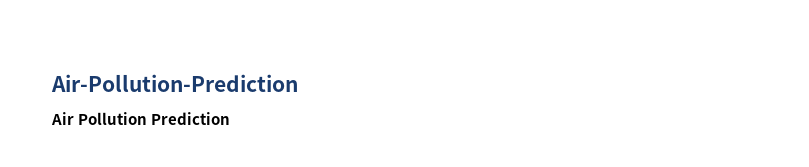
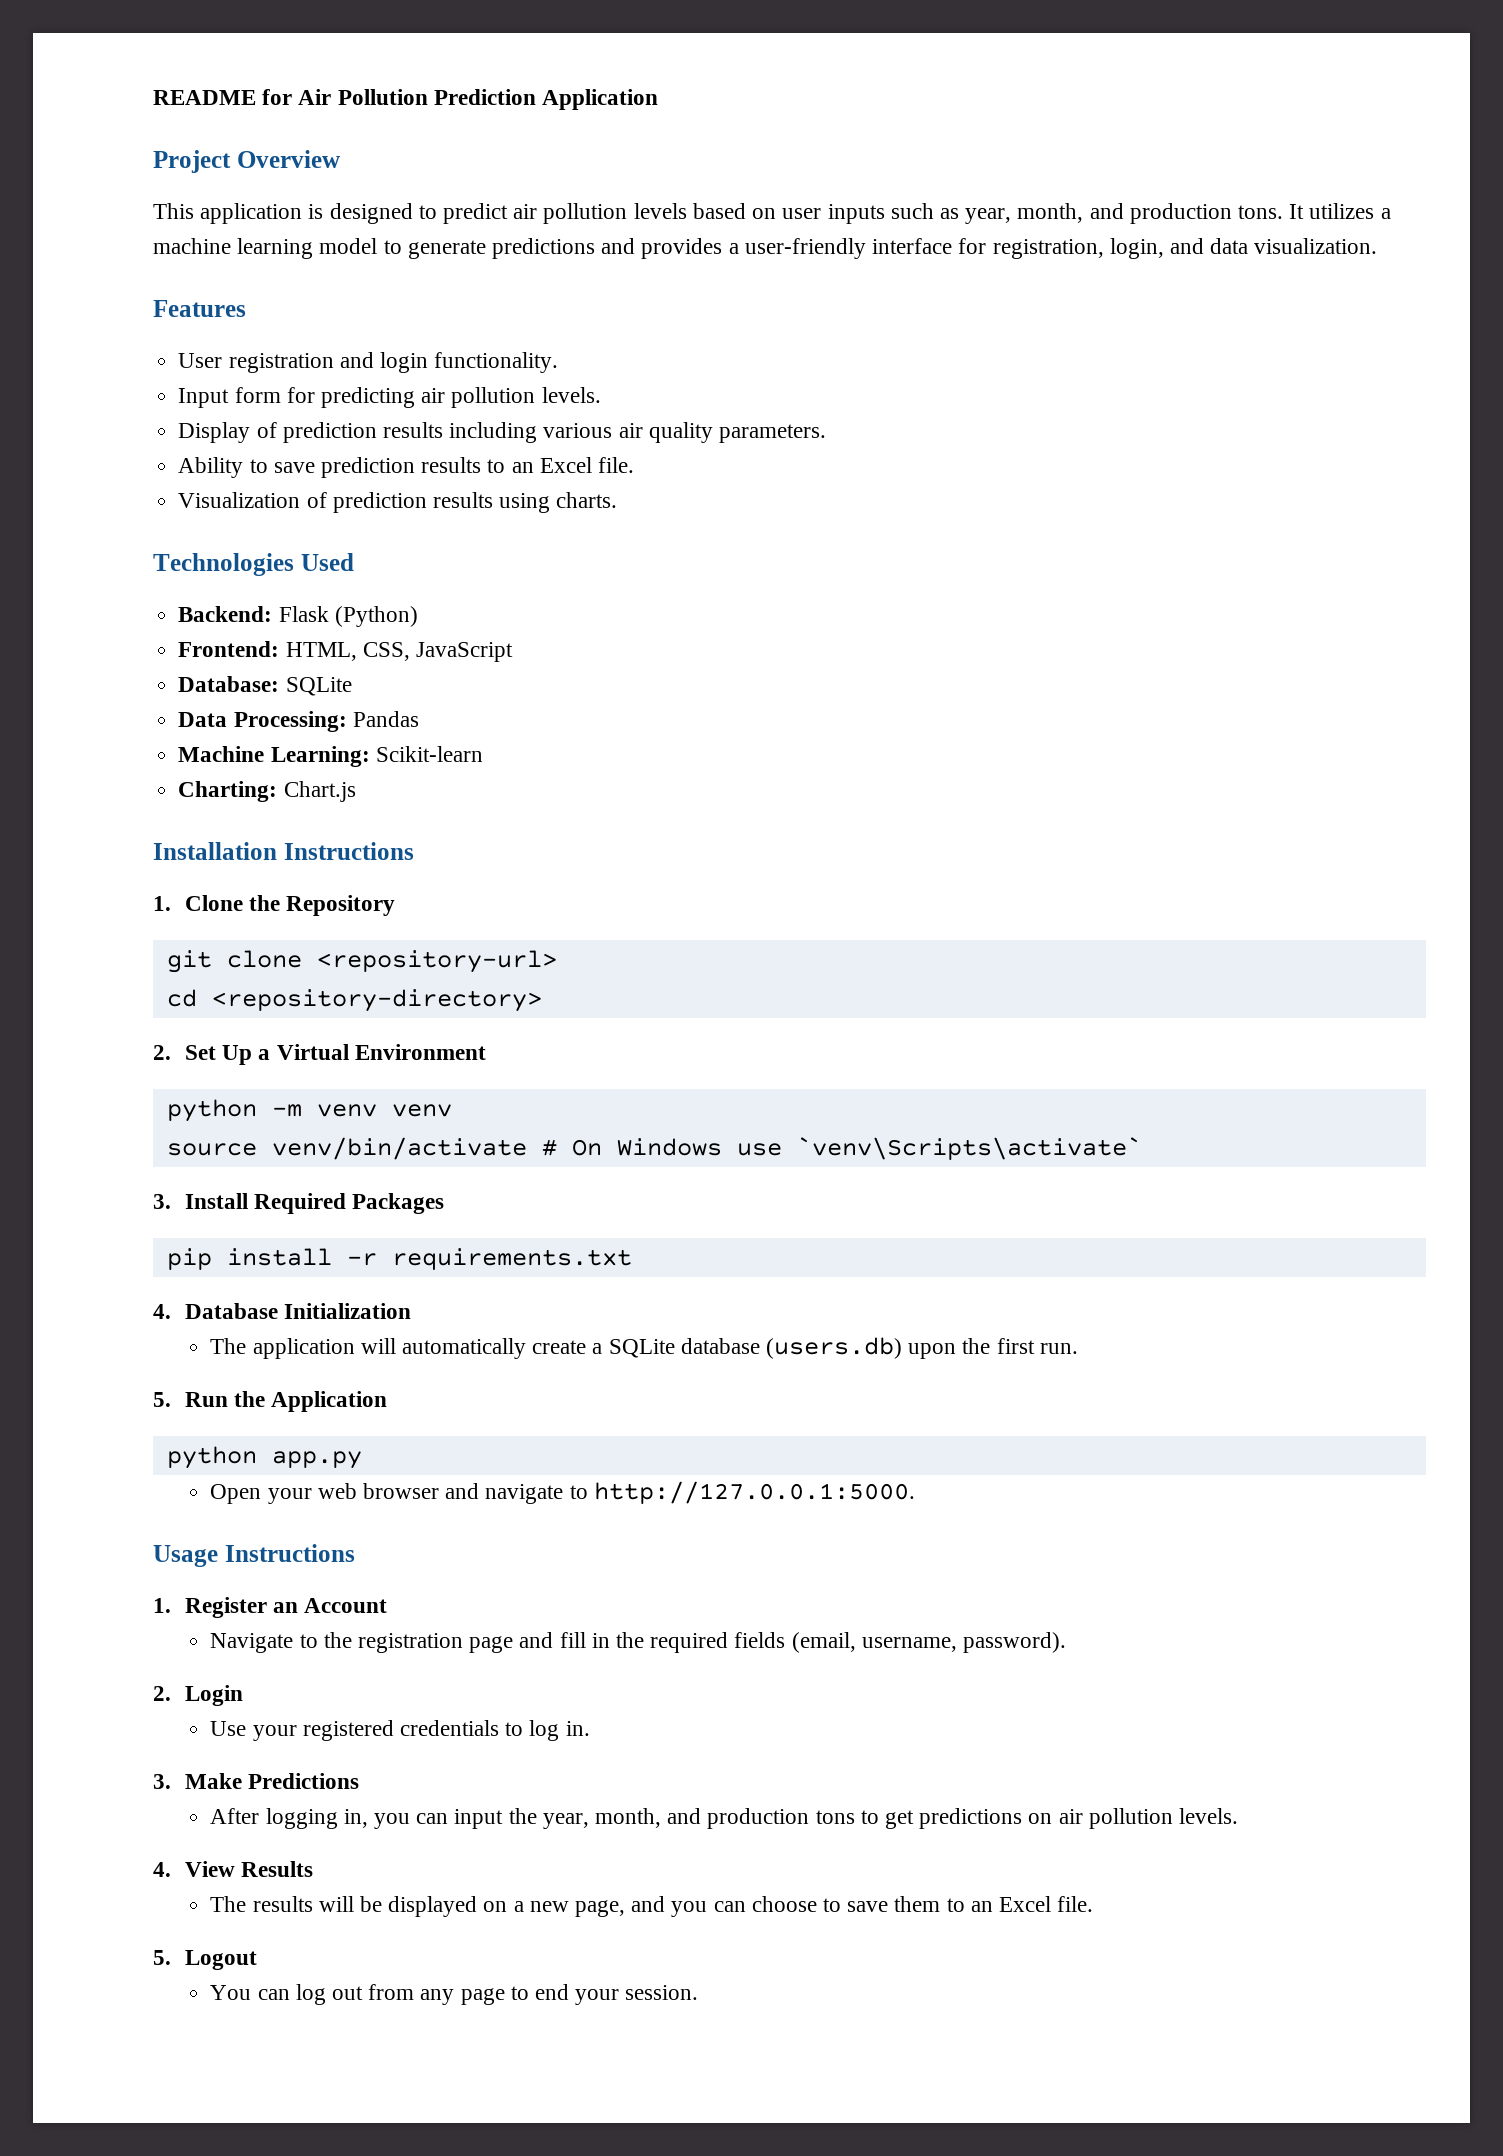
- Air-Pollution-Prediction
- Air Pollution Prediction
+ README for Air Pollution Prediction Application
+ Project Overview
+ This application is designed to predict air pollution levels based on user inputs such as year, month, and production tons. It utilizes a machine learning model to generate predictions and provides a user-friendly interface for registration, login, and data visualization.
+ Features
+ User registration and login functionality.
+ Input form for predicting air pollution levels.
+ Display of prediction results including various air quality parameters.
+ Ability to save prediction results to an Excel file.
+ Visualization of prediction results using charts.
+ Technologies Used
+ Backend: Flask (Python)
+ Frontend: HTML, CSS, JavaScript
+ Database: SQLite
+ Data Processing: Pandas
+ Machine Learning: Scikit-learn
+ Charting: Chart.js
+ Installation Instructions
+ 1. Clone the Repository
+ git clone <repository-url>
+ cd <repository-directory>
+ 2. Set Up a Virtual Environment
+ python -m venv venv
+ source venv/bin/activate # On Windows use `venv\Scripts\activate`
+ 3. Install Required Packages
+ pip install -r requirements.txt
+ 4. Database Initialization
+ The application will automatically create a SQLite database (users.db) upon the first run.
+ 5. Run the Application
+ python app.py
+ Open your web browser and navigate to http://127.0.0.1:5000.
+ Usage Instructions
+ 1. Register an Account
+ Navigate to the registration page and fill in the required fields (email, username, password).
+ 2. Login
+ Use your registered credentials to log in.
+ 3. Make Predictions
+ After logging in, you can input the year, month, and production tons to get predictions on air pollution levels.
+ 4. View Results
+ The results will be displayed on a new page, and you can choose to save them to an Excel file.
+ 5. Logout
+ You can log out from any page to end your session.

